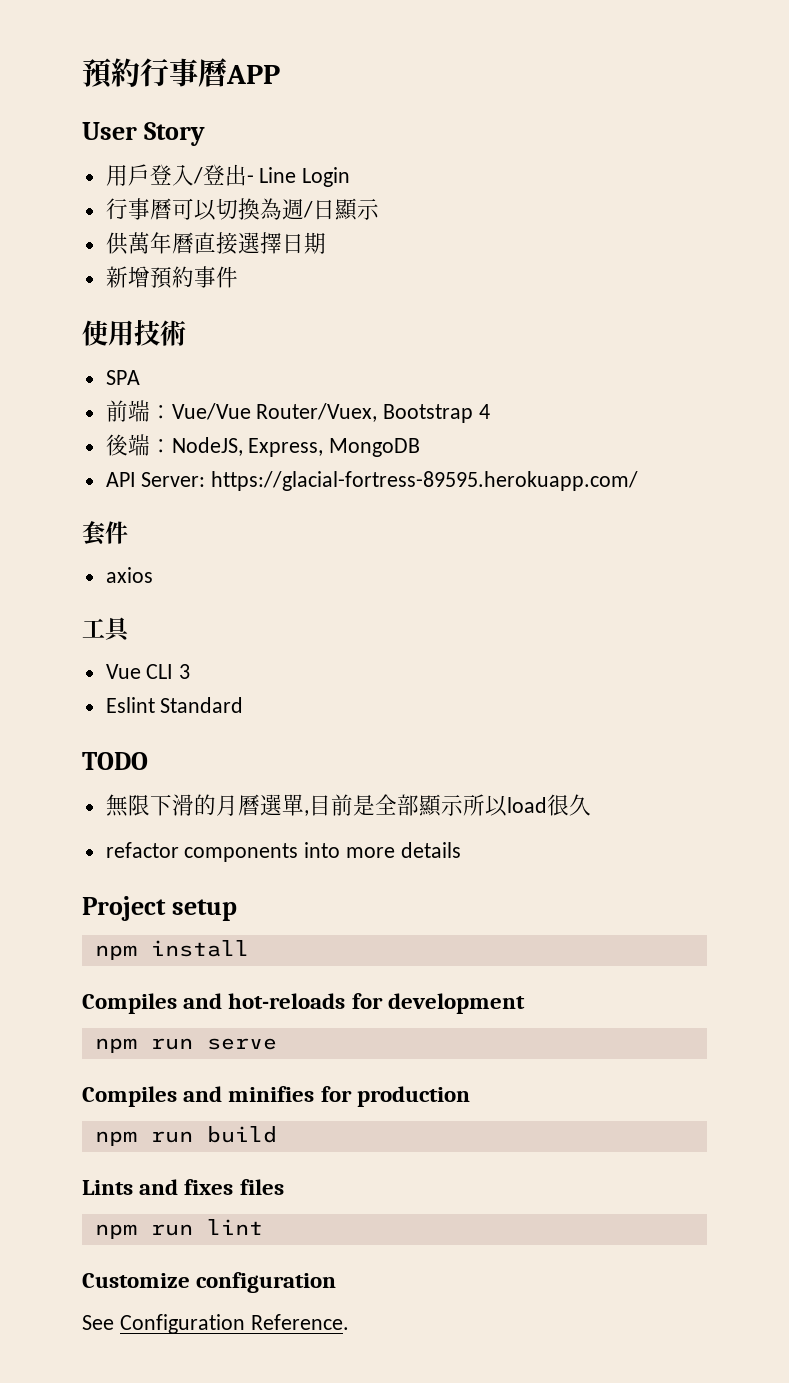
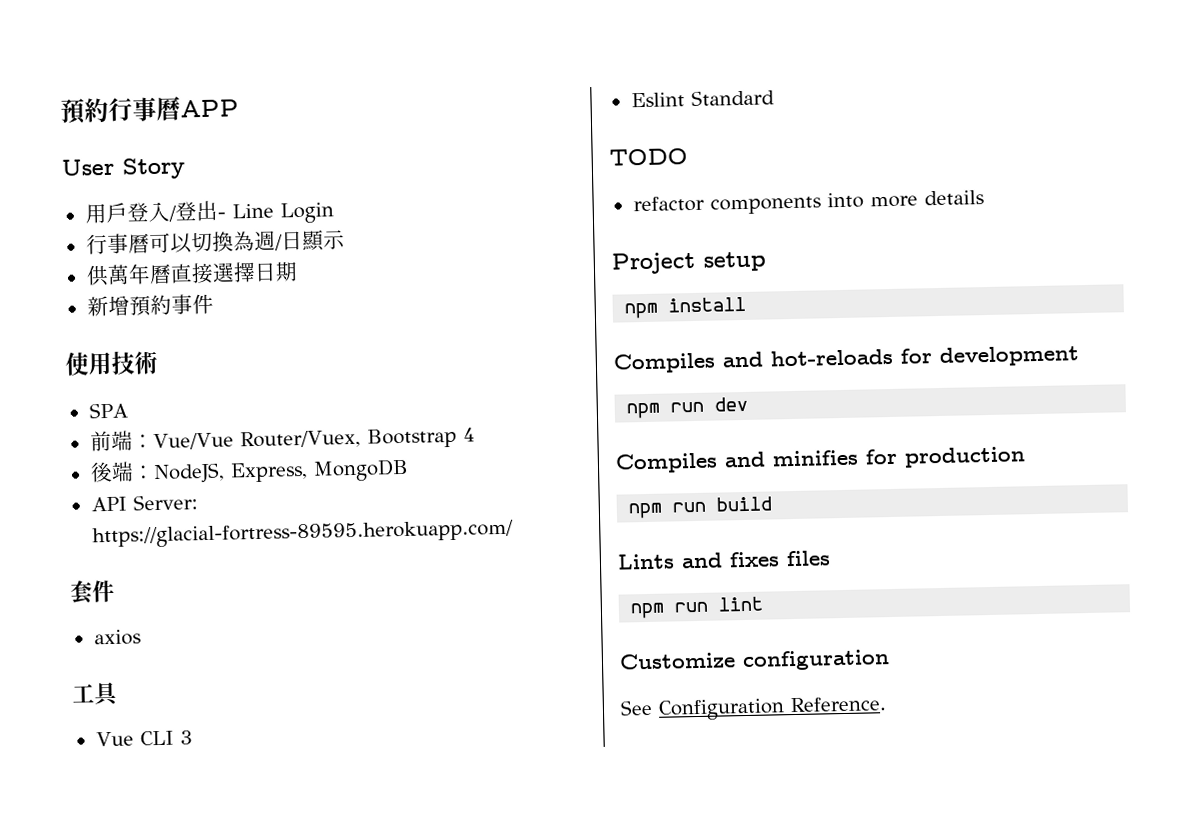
- 無限下滑的月曆選單,目前是全部顯示所以load很久
- npm run serve
+ npm run dev

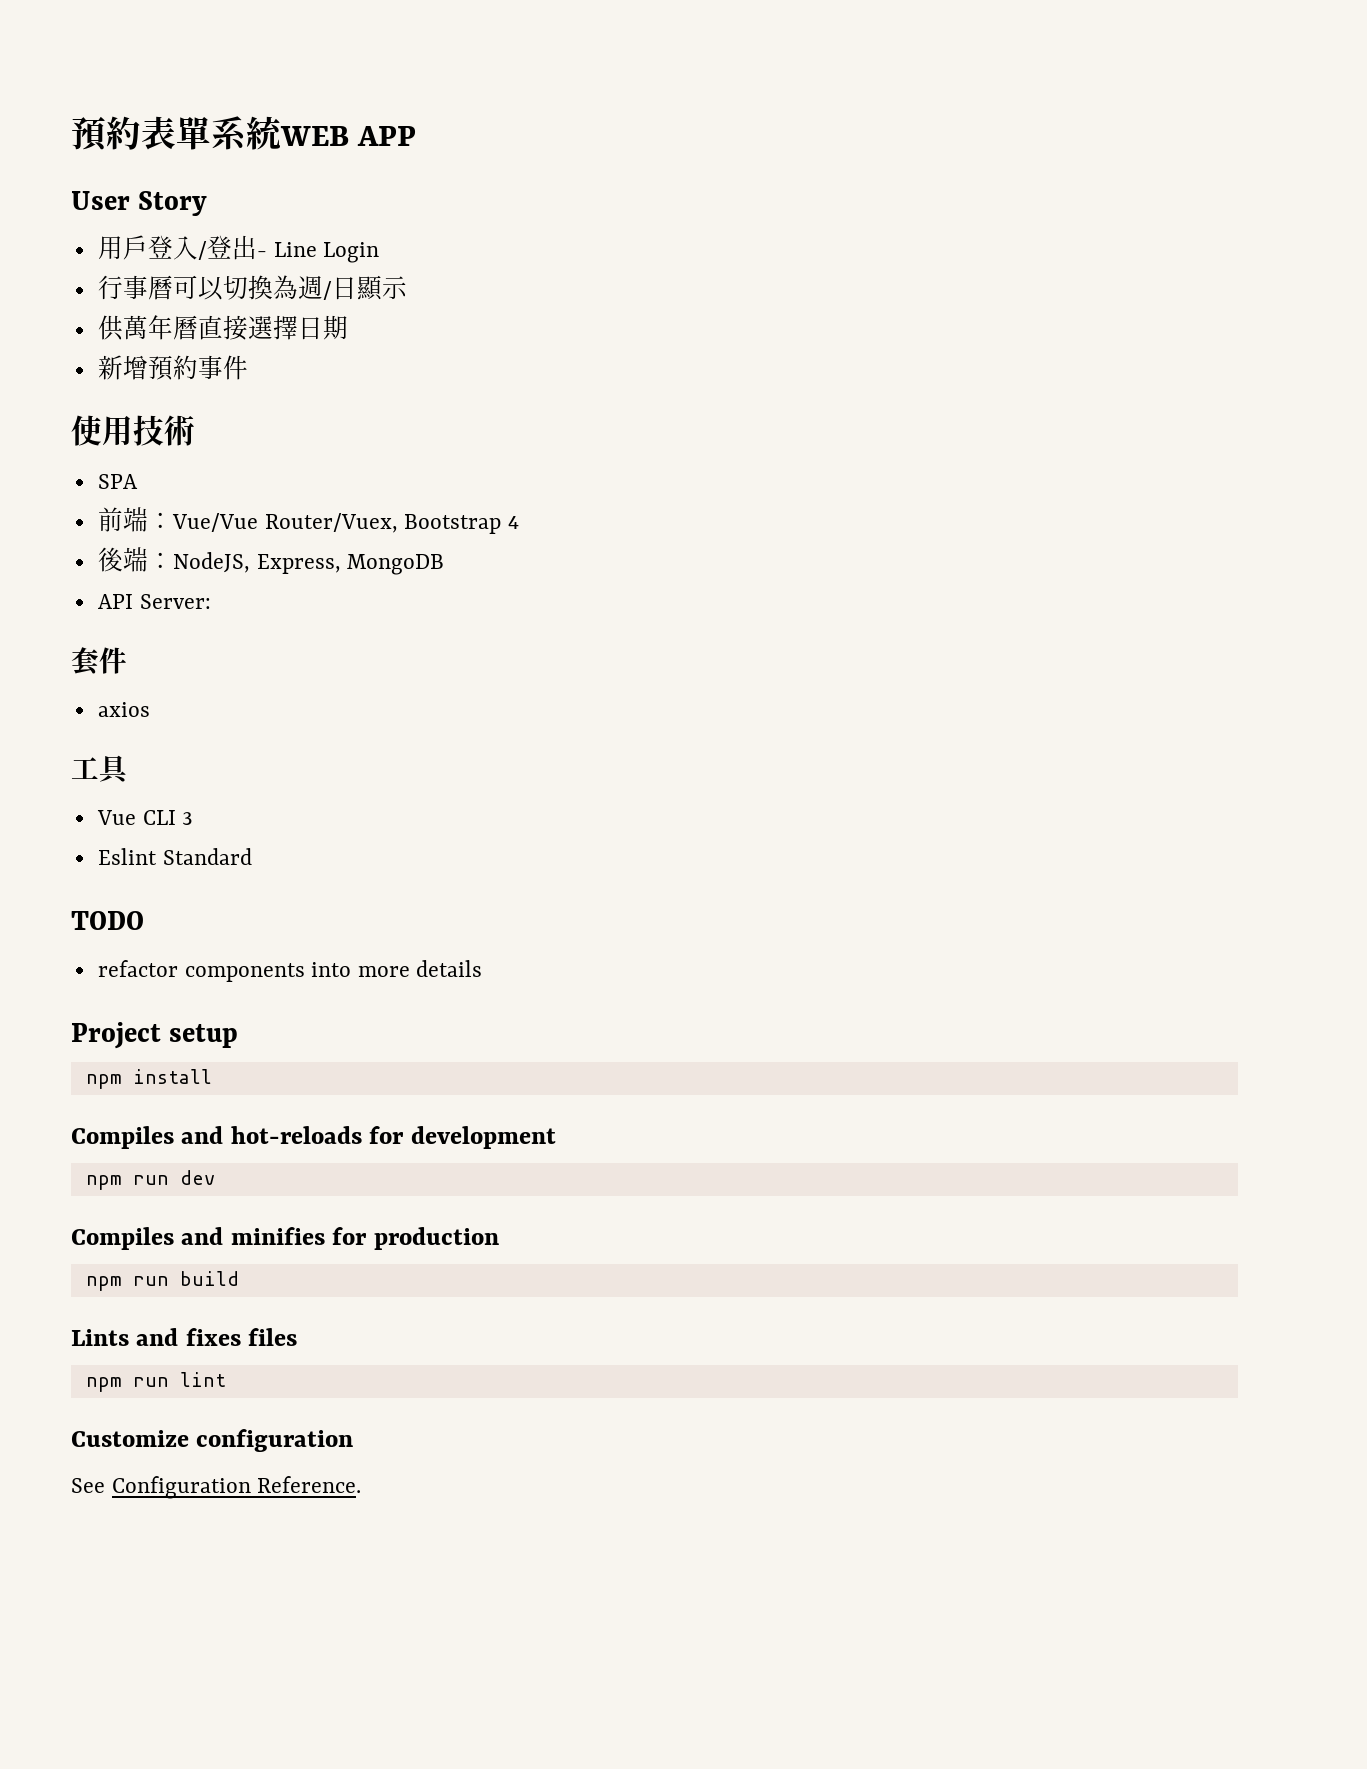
- 預約行事曆APP
+ 預約表單系統WEB APP
- API Server: https://glacial-fortress-89595.herokuapp.com/
+ API Server:

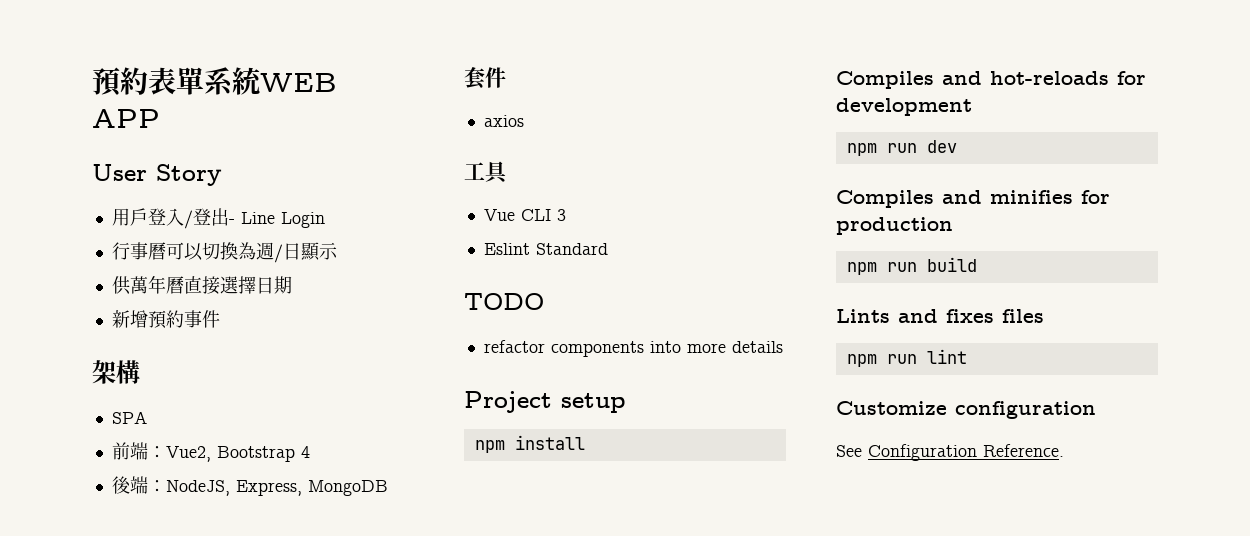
- 使用技術
+ 架構
- 前端：Vue/Vue Router/Vuex, Bootstrap 4
+ 前端：Vue2, Bootstrap 4
- API Server:

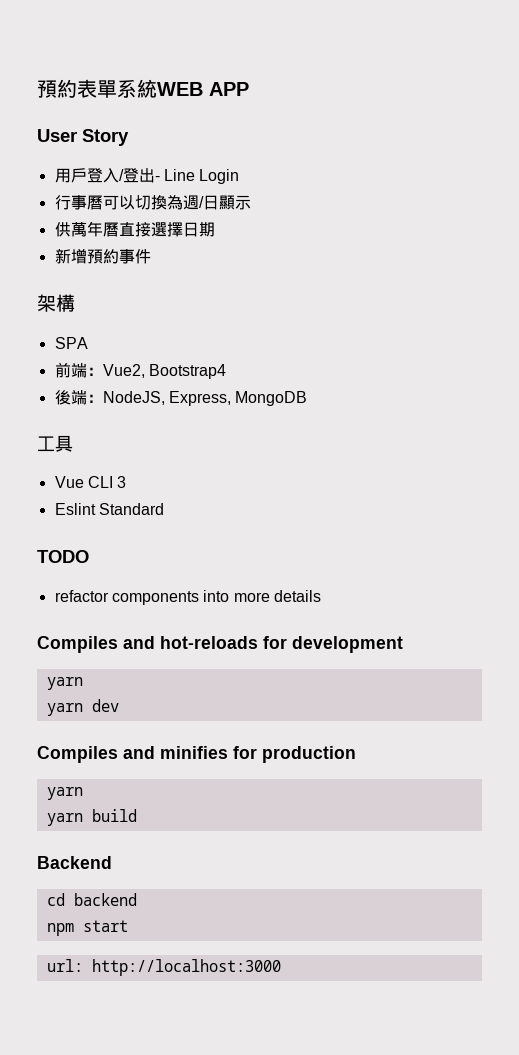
- 前端：Vue2, Bootstrap 4
+ 前端：Vue2, Bootstrap4
- 套件
- axios
- Project setup
- npm install
  Compiles and hot-reloads for development
- npm run dev
+ yarn
+ yarn dev
  Compiles and minifies for production
- npm run build
+ yarn
+ yarn build
- Lints and fixes files
- npm run lint
- Customize configuration
- See Configuration Reference.
+ Backend
+ cd backend
+ npm start
+ url: http://localhost:3000

